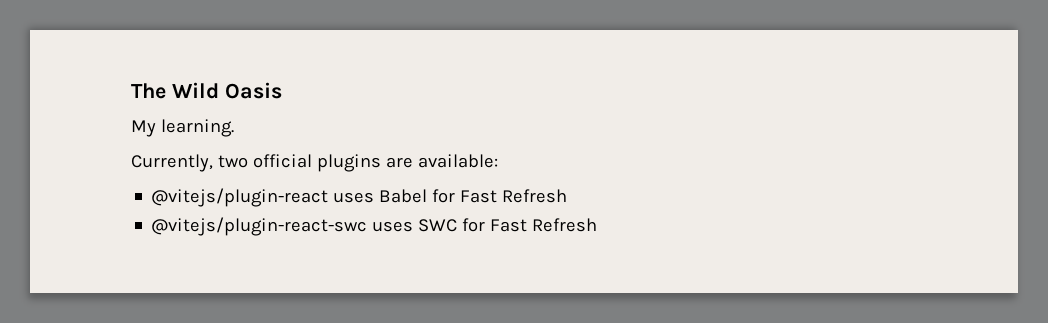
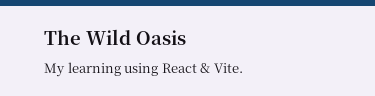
- My learning.
- Currently, two official plugins are available:
- @vitejs/plugin-react uses Babel for Fast Refresh
- @vitejs/plugin-react-swc uses SWC for Fast Refresh
+ My learning using React & Vite.

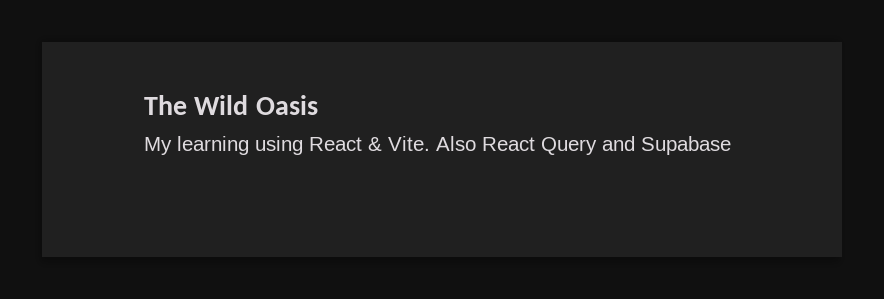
+ Also React Query and Supabase

